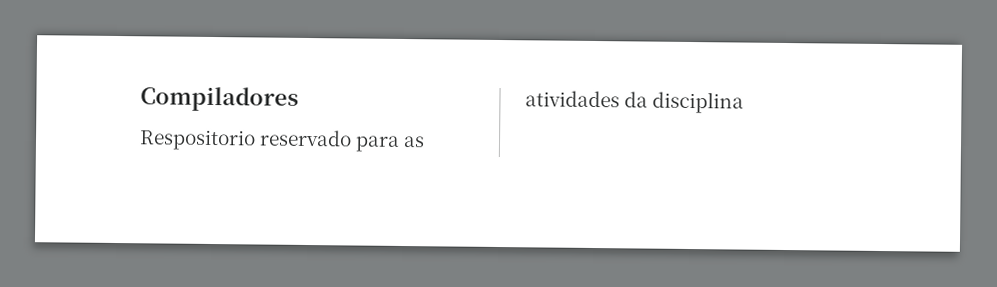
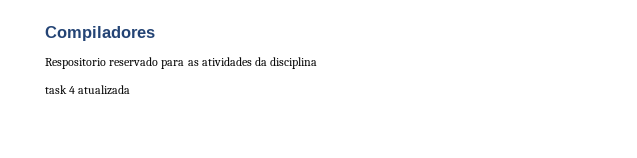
+ task 4 atualizada

